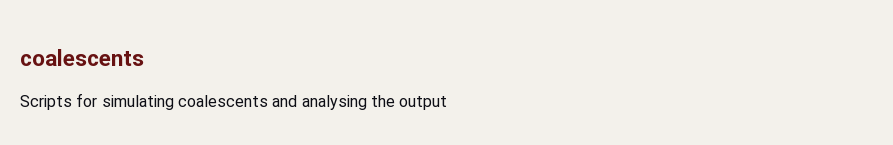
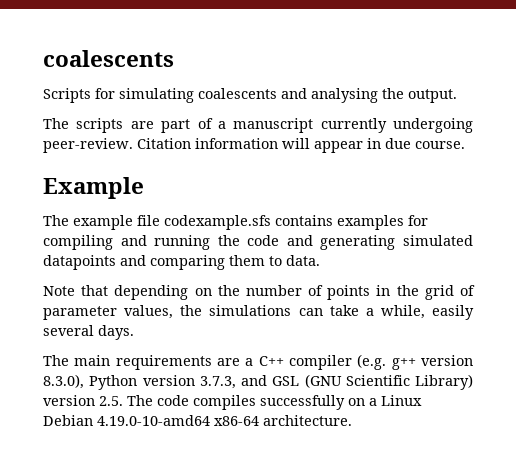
- Scripts for simulating coalescents and analysing the output
+ Scripts for simulating coalescents and analysing the output.
+ The scripts are part of a manuscript currently undergoing peer-review. Citation information will appear in due course.
+ Example
+ The example file codexample.sfs contains examples for compiling and running the code and generating simulated datapoints and comparing them to data.
+ Note that depending on the number of points in the grid of parameter values, the simulations can take a while, easily several days.
+ The main requirements are a C++ compiler (e.g. g++ version 8.3.0), Python version 3.7.3, and GSL (GNU Scientific Library) version 2.5. The code compiles successfully on a Linux Debian 4.19.0-10-amd64 x86-64 architecture.

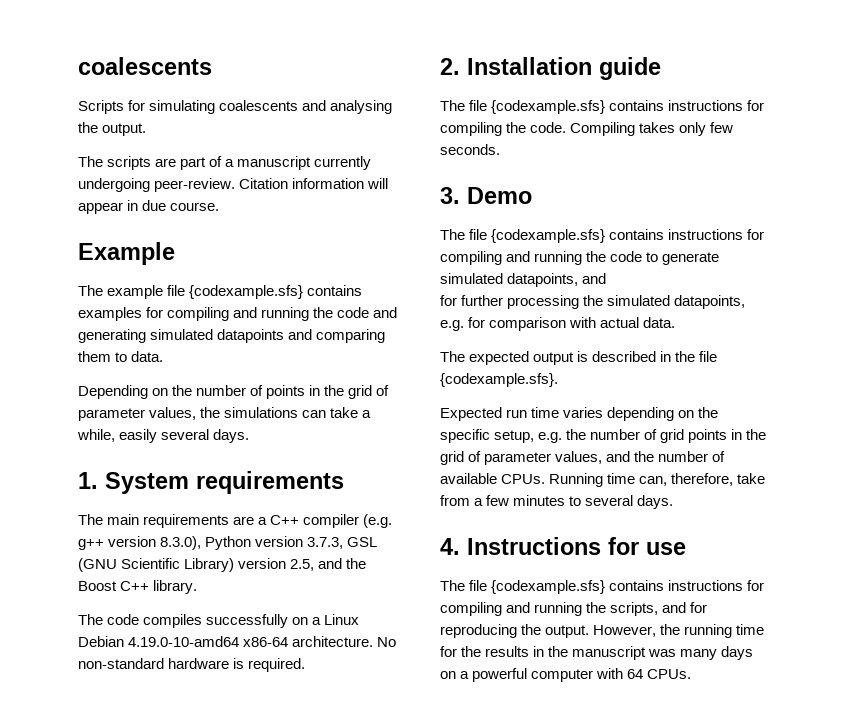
- The example file codexample.sfs contains examples for compiling and running the code and generating simulated datapoints and comparing them to data.
+ The example file {codexample.sfs} contains examples for compiling and running the code and generating simulated datapoints and comparing them to data.
- Note that depending on the number of points in the grid of parameter values, the simulations can take a while, easily several days.
+ Depending on the number of points in the grid of parameter values, the simulations can take a while, easily several days.
+ 1. System requirements
- The main requirements are a C++ compiler (e.g. g++ version 8.3.0), Python version 3.7.3, and GSL (GNU Scientific Library) version 2.5. The code compiles successfully on a Linux Debian 4.19.0-10-amd64 x86-64 architecture.
+ The main requirements are a C++ compiler (e.g. g++ version 8.3.0), Python version 3.7.3, GSL (GNU Scientific Library) version 2.5, and the Boost C++ library.
+ The code compiles successfully on a Linux Debian 4.19.0-10-amd64 x86-64 architecture.
+ No non-standard hardware is required.
+ 2. Installation guide
+ The file {codexample.sfs} contains instructions for compiling the code. Compiling takes only few seconds.
+ 3. Demo
+ The file {codexample.sfs} contains instructions for compiling and running the code to generate simulated datapoints, and
+ for further processing the simulated datapoints, e.g. for comparison with actual data.
+ The expected output is described in the file {codexample.sfs}.
+ Expected run time varies depending on the specific setup, e.g. the number of grid points in the grid of parameter values, and the number of available CPUs. Running time can, therefore, take from a few minutes to several days.
+ 4. Instructions for use
+ The file {codexample.sfs} contains instructions for compiling and running the scripts, and for reproducing the output. However, the running time for the results in the manuscript was many days on a powerful computer with 64 CPUs.

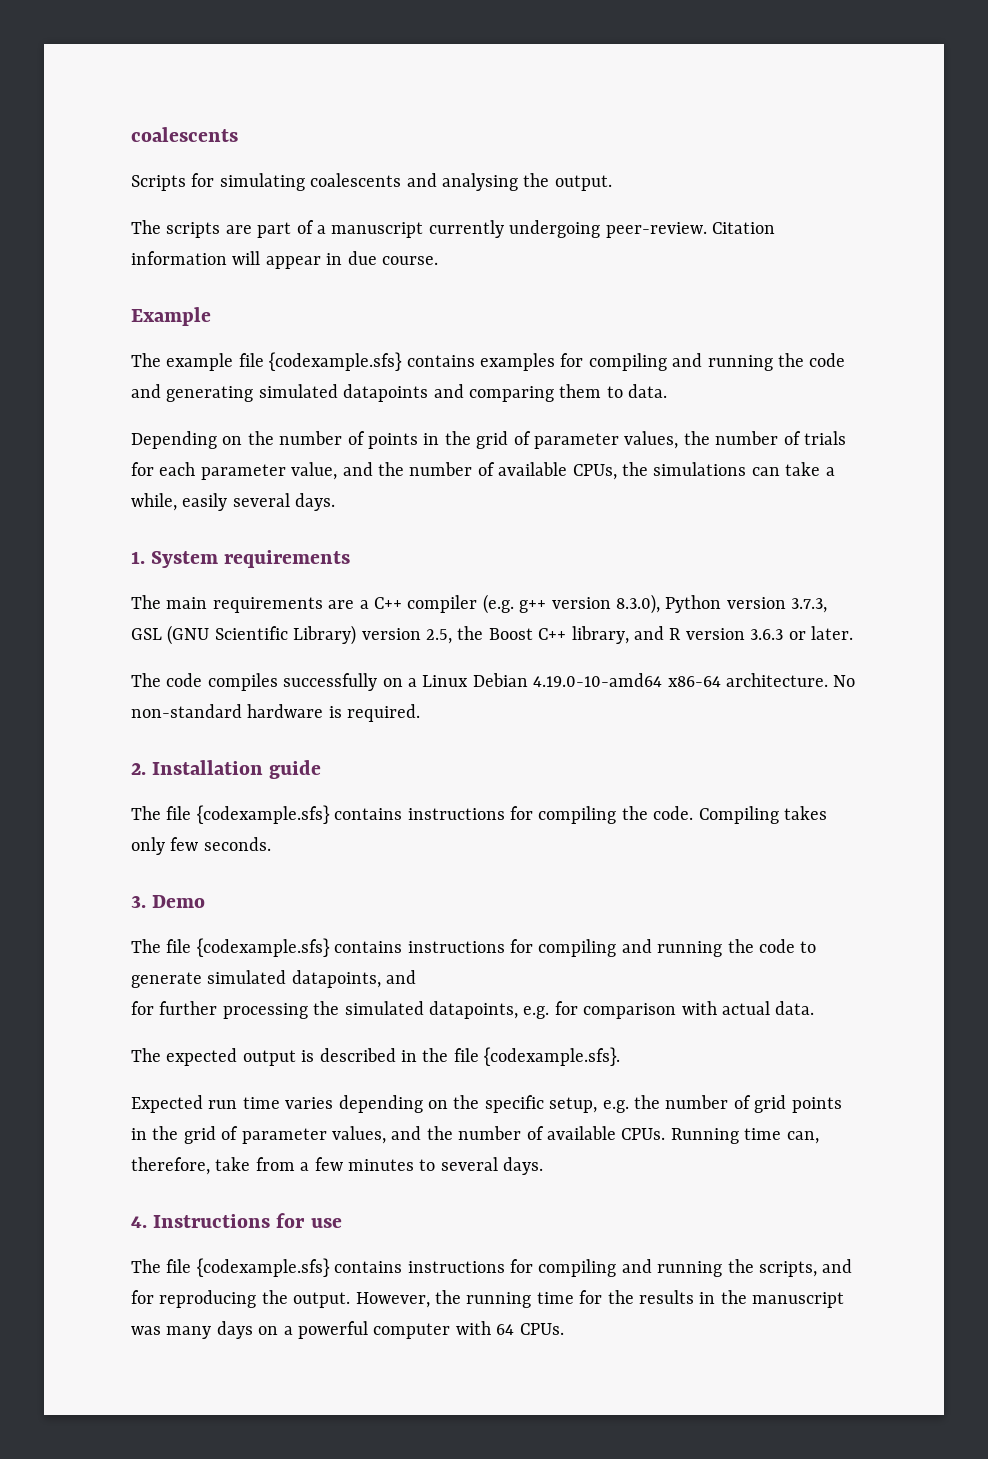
- Depending on the number of points in the grid of parameter values, the simulations can take a while, easily several days.
+ Depending on the number of points in the grid of parameter values, the number of trials for each parameter value, and the number of available CPUs, the simulations can take a while, easily several days.
- The main requirements are a C++ compiler (e.g. g++ version 8.3.0), Python version 3.7.3, GSL (GNU Scientific Library) version 2.5, and the Boost C++ library.
+ The main requirements are a C++ compiler (e.g. g++ version 8.3.0), Python version 3.7.3, GSL (GNU Scientific Library) version 2.5, the Boost C++ library, and R version 3.6.3 or later.

